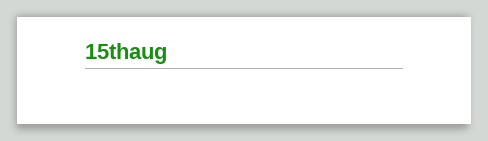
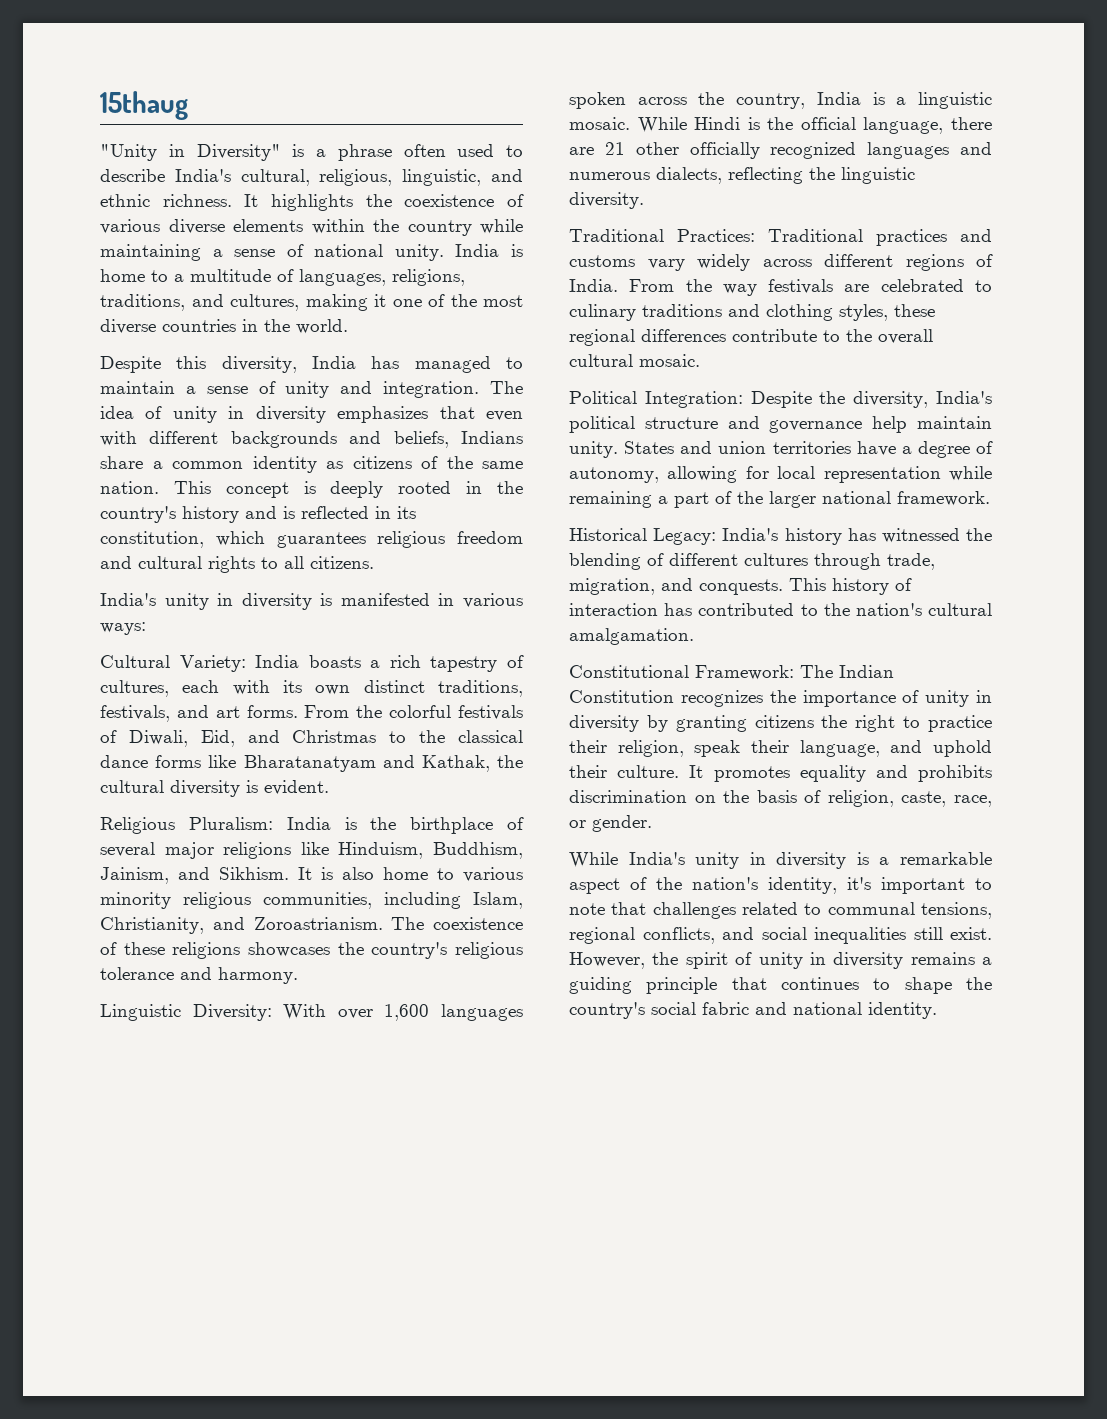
+ "Unity in Diversity" is a phrase often used to describe India's cultural, religious, linguistic, and ethnic richness. It highlights the coexistence of various diverse elements within the country while maintaining a sense of national unity. India is home to a multitude of languages, religions, traditions, and cultures, making it one of the most diverse countries in the world.
+ Despite this diversity, India has managed to maintain a sense of unity and integration. The idea of unity in diversity emphasizes that even with different backgrounds and beliefs, Indians share a common identity as citizens of the same nation. This concept is deeply rooted in the country's history and is reflected in its constitution, which guarantees religious freedom and cultural rights to all citizens.
+ India's unity in diversity is manifested in various ways:
+ Cultural Variety: India boasts a rich tapestry of cultures, each with its own distinct traditions, festivals, and art forms. From the colorful festivals of Diwali, Eid, and Christmas to the classical dance forms like Bharatanatyam and Kathak, the cultural diversity is evident.
+ Religious Pluralism: India is the birthplace of several major religions like Hinduism, Buddhism, Jainism, and Sikhism. It is also home to various minority religious communities, including Islam, Christianity, and Zoroastrianism. The coexistence of these religions showcases the country's religious tolerance and harmony.
+ Linguistic Diversity: With over 1,600 languages spoken across the country, India is a linguistic mosaic. While Hindi is the official language, there are 21 other officially recognized languages and numerous dialects, reflecting the linguistic diversity.
+ Traditional Practices: Traditional practices and customs vary widely across different regions of India. From the way festivals are celebrated to culinary traditions and clothing styles, these regional differences contribute to the overall cultural mosaic.
+ Political Integration: Despite the diversity, India's political structure and governance help maintain unity. States and union territories have a degree of autonomy, allowing for local representation while remaining a part of the larger national framework.
+ Historical Legacy: India's history has witnessed the blending of different cultures through trade, migration, and conquests. This history of interaction has contributed to the nation's cultural amalgamation.
+ Constitutional Framework: The Indian Constitution recognizes the importance of unity in diversity by granting citizens the right to practice their religion, speak their language, and uphold their culture. It promotes equality and prohibits discrimination on the basis of religion, caste, race, or gender.
+ While India's unity in diversity is a remarkable aspect of the nation's identity, it's important to note that challenges related to communal tensions, regional conflicts, and social inequalities still exist. However, the spirit of unity in diversity remains a guiding principle that continues to shape the country's social fabric and national identity.

